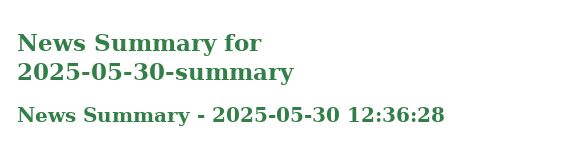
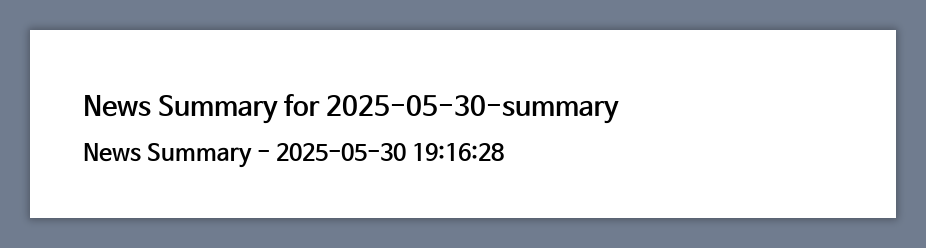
- News Summary - 2025-05-30 12:36:28
+ News Summary - 2025-05-30 19:16:28

